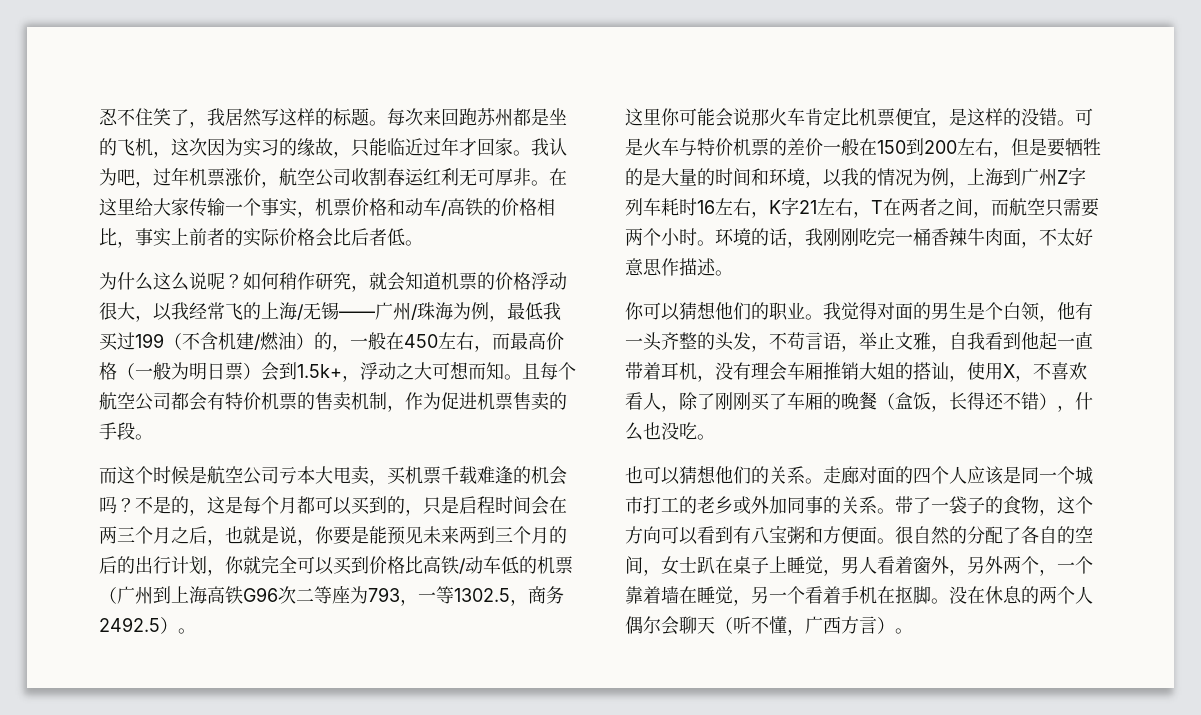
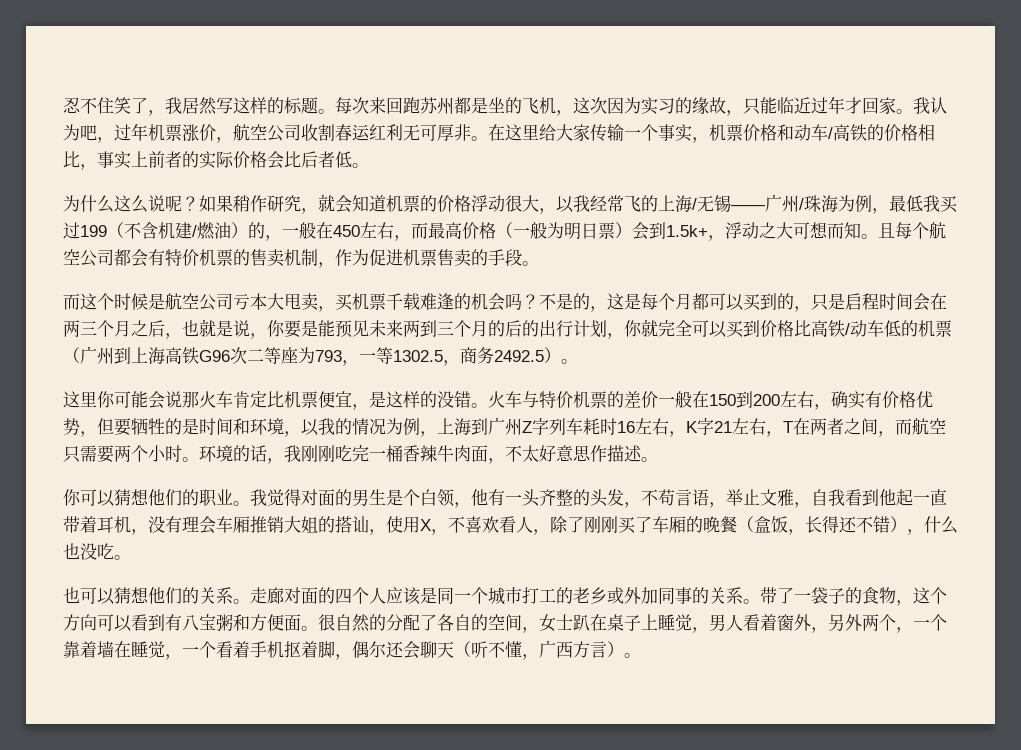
- 如何稍作研究，就会知道机票的价格浮动很大，以我经常飞的上海/无锡——广州/珠海为例，最低我买过199（不含机建/燃油）的，一般在450左右，而最高价格（一般为明日票）会到1.5k+，浮动之大可想而知。
+ 如果稍作研究，就会知道机票的价格浮动很大，以我经常飞的上海/无锡——广州/珠海为例，最低我买过199（不含机建/燃油）的，一般在450左右，而最高价格（一般为明日票）会到1.5k+，浮动之大可想而知。
- 可是火车与特价机票的差价一般在150到200左右，但是要牺牲的是大量的时间和环境，以我的情况为例，上海到广州Z字列车耗时16左右，K字21左右，T在两者之间，而航空只需要两个小时。
+ 火车与特价机票的差价一般在150到200左右，确实有价格优势，但要牺牲的是时间和环境，以我的情况为例，上海到广州Z字列车耗时16左右，K字21左右，T在两者之间，而航空只需要两个小时。
- 很自然的分配了各自的空间，女士趴在桌子上睡觉，男人看着窗外，另外两个，一个靠着墙在睡觉，另一个看着手机在抠脚。没在休息的两个人偶尔会聊天（听不懂，广西方言）。
+ 很自然的分配了各自的空间，女士趴在桌子上睡觉，男人看着窗外，另外两个，一个靠着墙在睡觉，一个看着手机抠着脚，偶尔还会聊天（听不懂，广西方言）。

